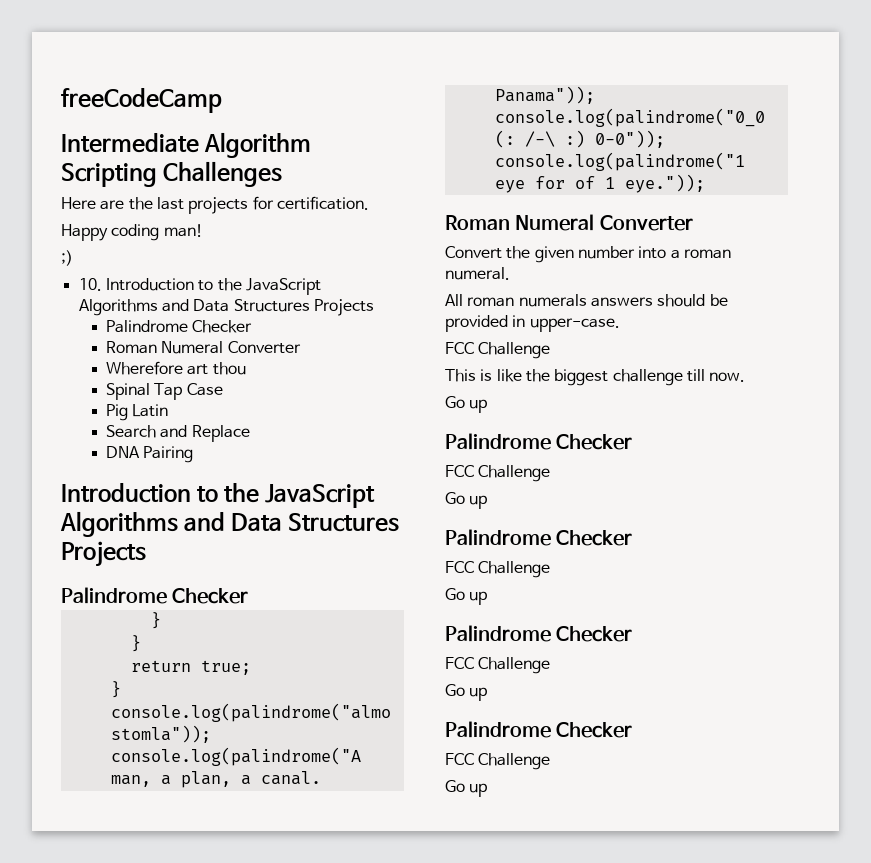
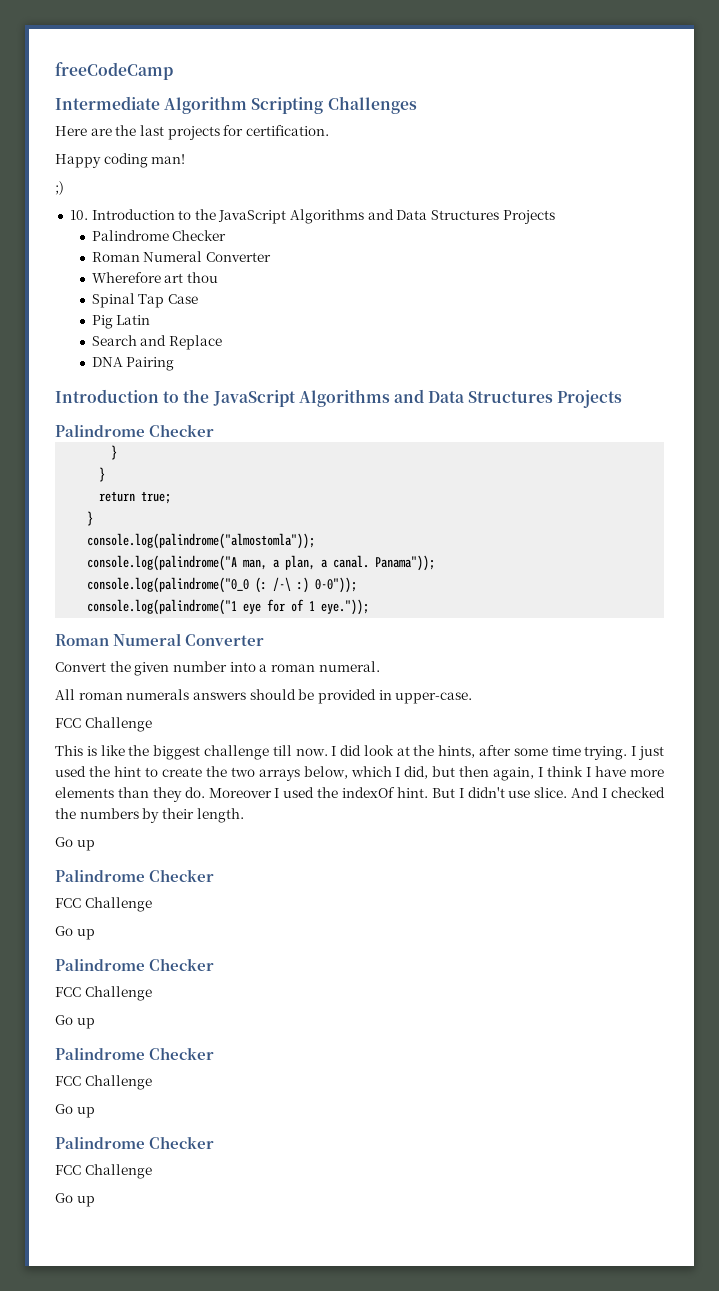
+ I did look at the hints, after some time trying. I just used the hint to create the two arrays below, which I did, but then again, I think I have more elements than they do. Moreover I used the indexOf hint. But I didn't use slice. And I checked the numbers by their length.

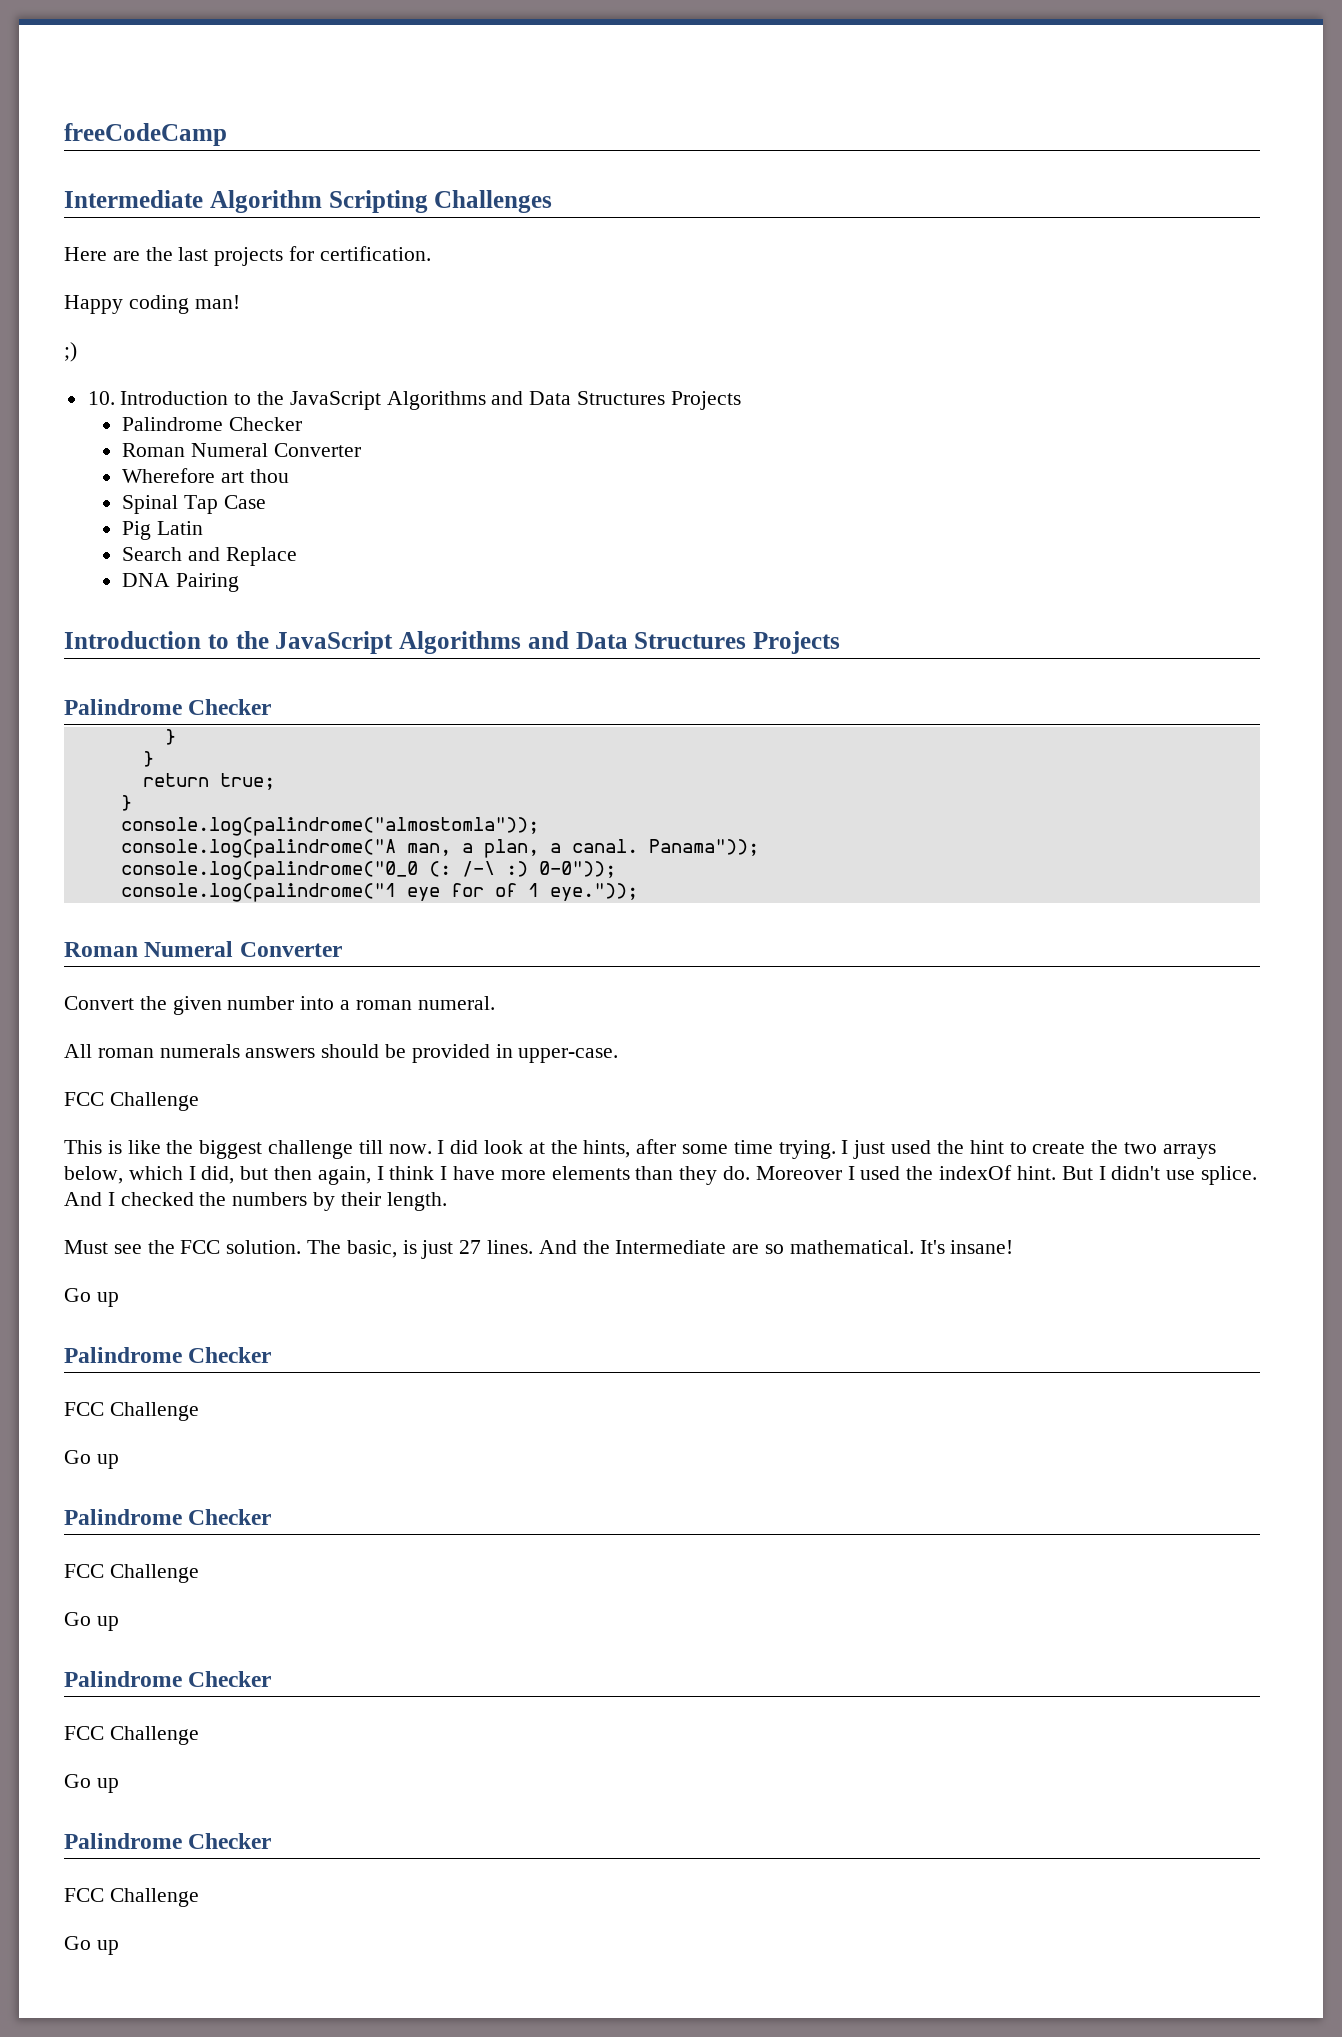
- But I didn't use slice.
+ But I didn't use splice.
+ Must see the FCC solution. The basic, is just 27 lines. And the Intermediate are so mathematical. It's insane!

